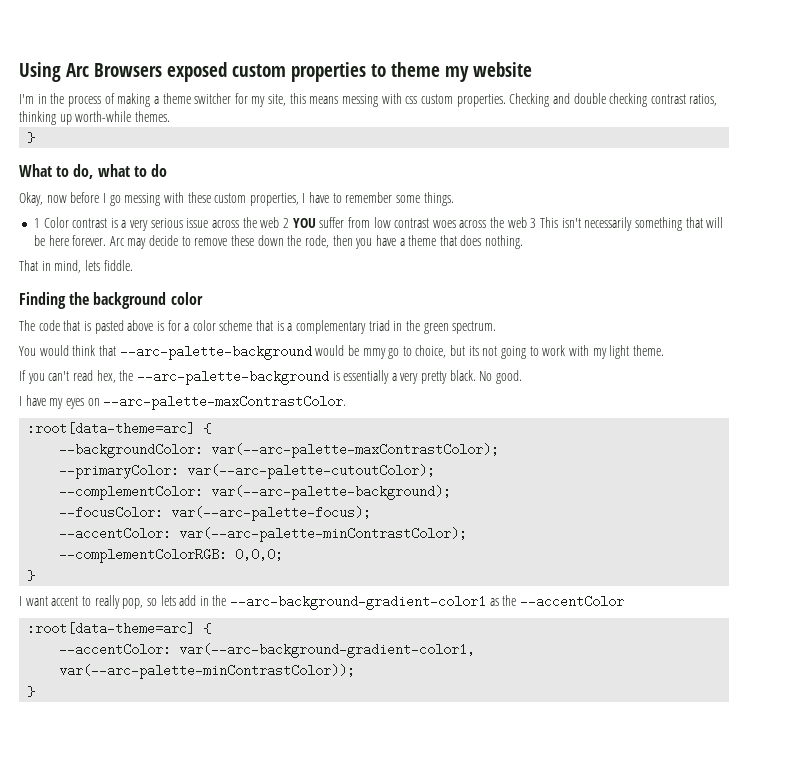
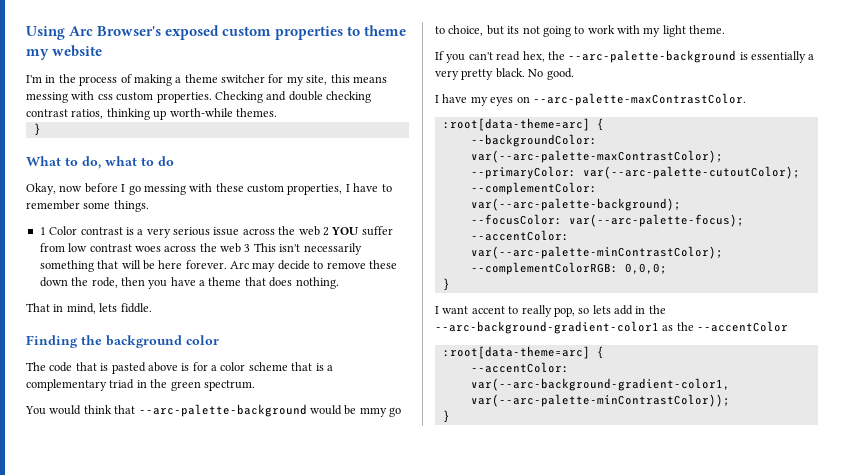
- Using Arc Browsers exposed custom properties to theme my website
+ Using Arc Browser's exposed custom properties to theme my website

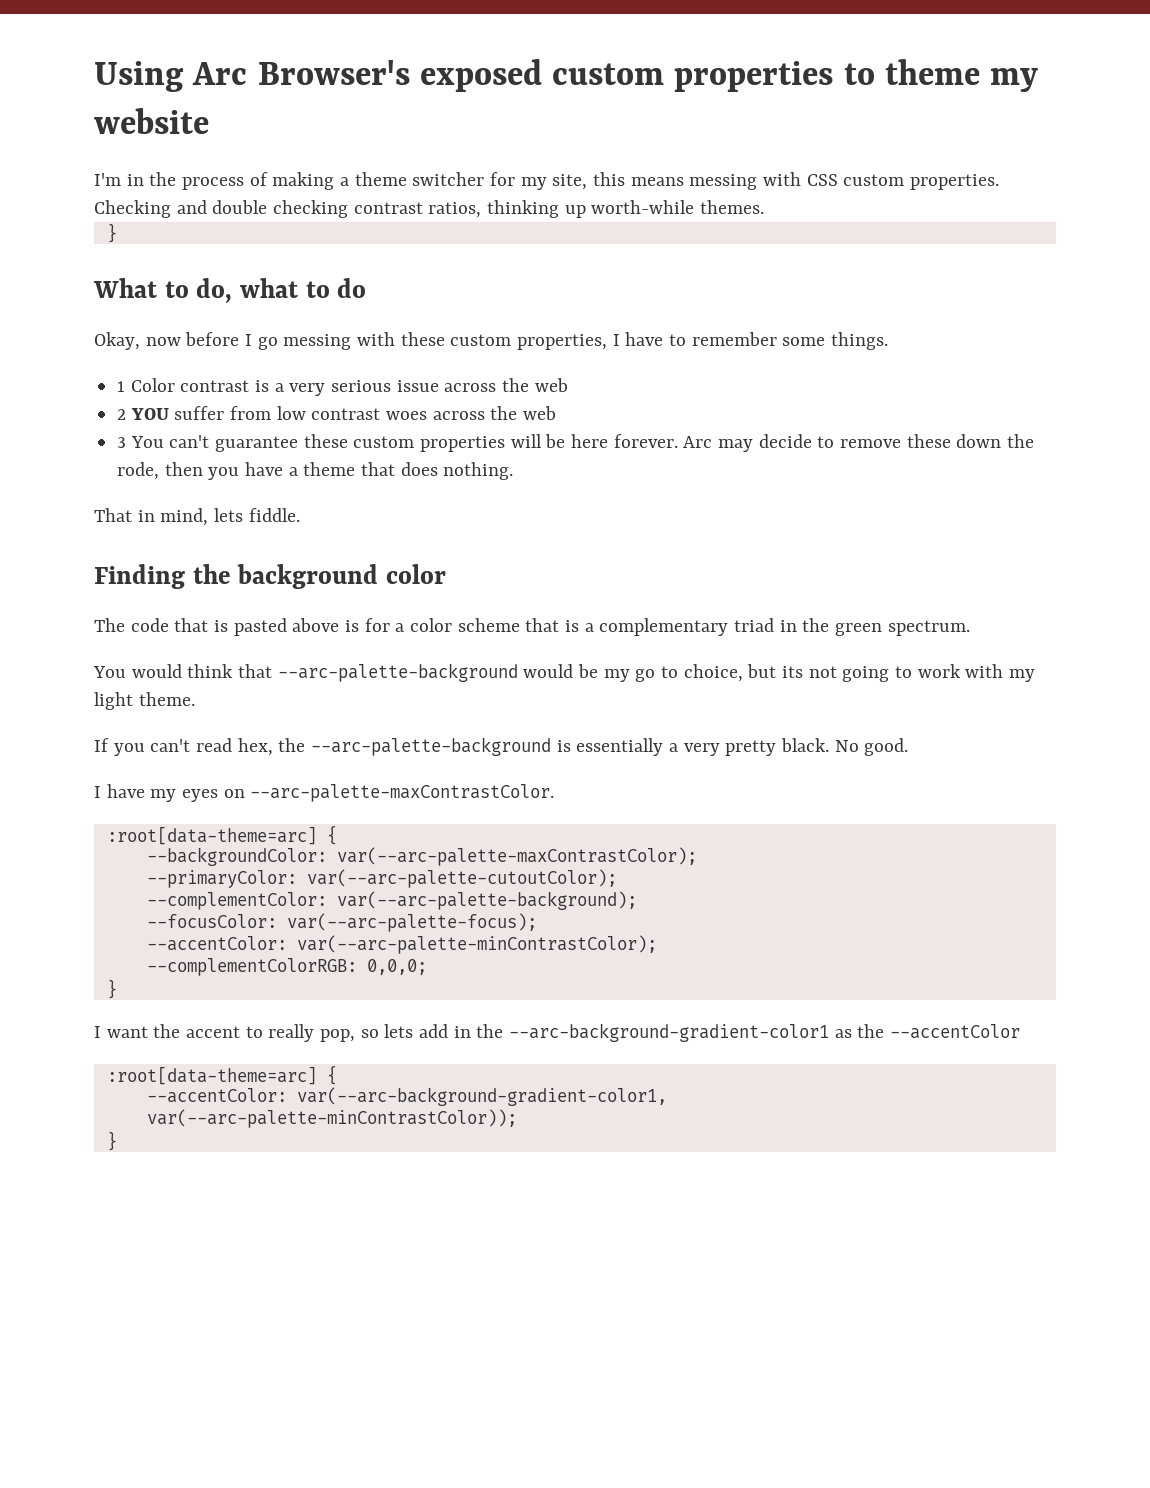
- I'm in the process of making a theme switcher for my site, this means messing with css custom properties.
+ I'm in the process of making a theme switcher for my site, this means messing with CSS custom properties.
- 1 Color contrast is a very serious issue across the web 2 YOU suffer from low contrast woes across the web 3 This isn't necessarily something that will be here forever.
+ 1 Color contrast is a very serious issue across the web
+ 2 YOU suffer from low contrast woes across the web
+ 3 You can't guarantee these custom properties will be here forever.
- You would think that --arc-palette-background would be mmy go to choice, but its not going to work with my light theme.
+ You would think that --arc-palette-background would be my go to choice, but its not going to work with my light theme.
- I want accent to really pop, so lets add in the --arc-background-gradient-color1 as the --accentColor
+ I want the accent to really pop, so lets add in the --arc-background-gradient-color1 as the --accentColor

